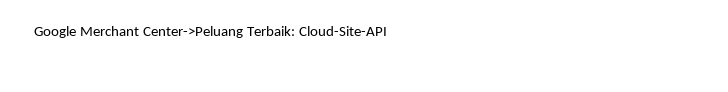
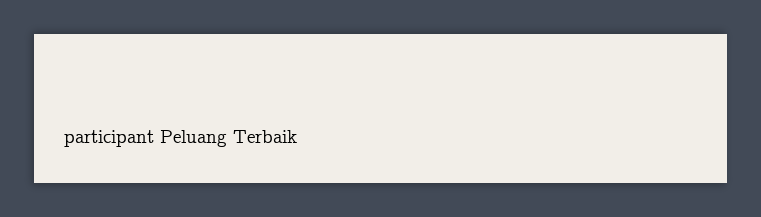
- Google Merchant Center->Peluang Terbaik: Cloud-Site-API
+ participant Peluang Terbaik

